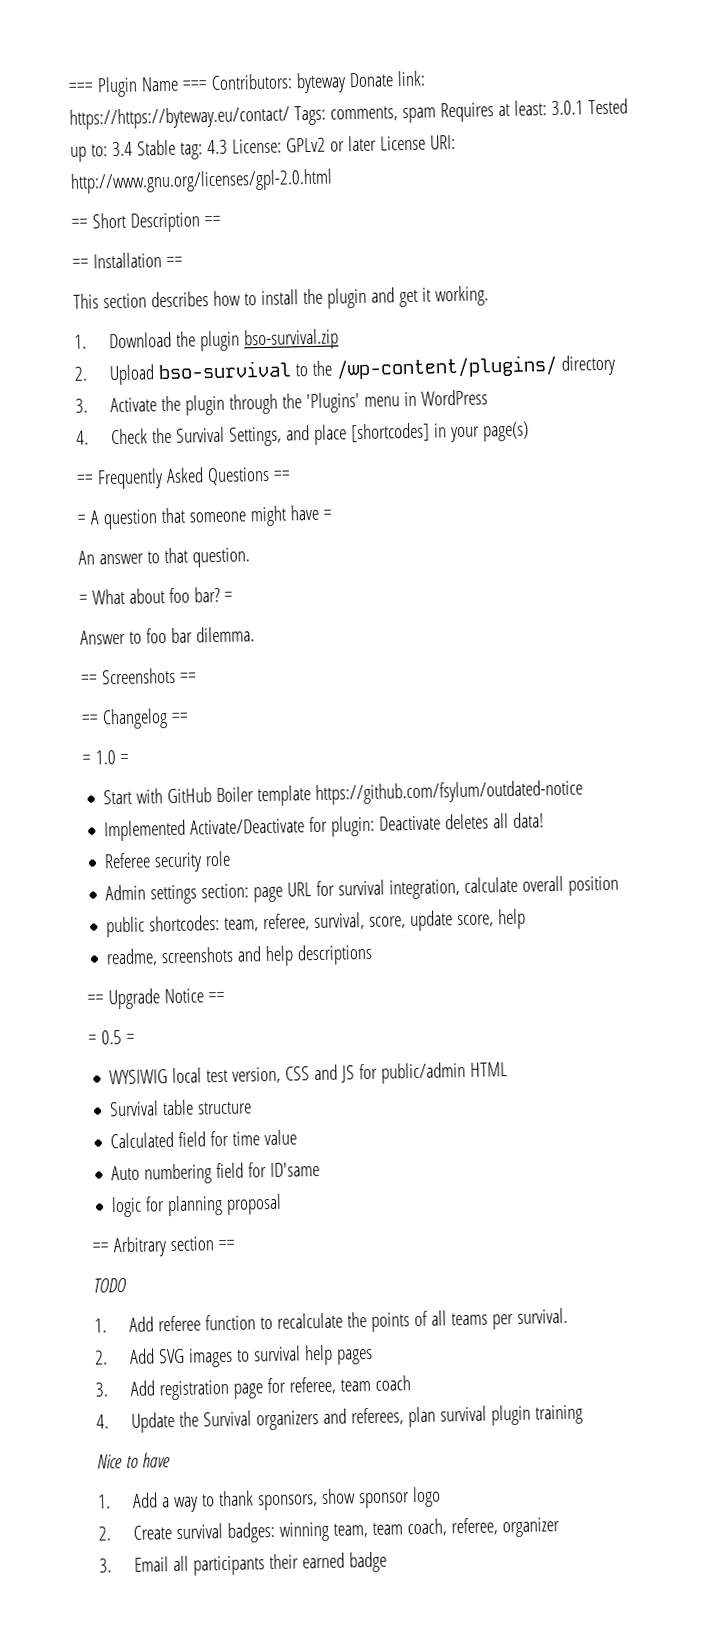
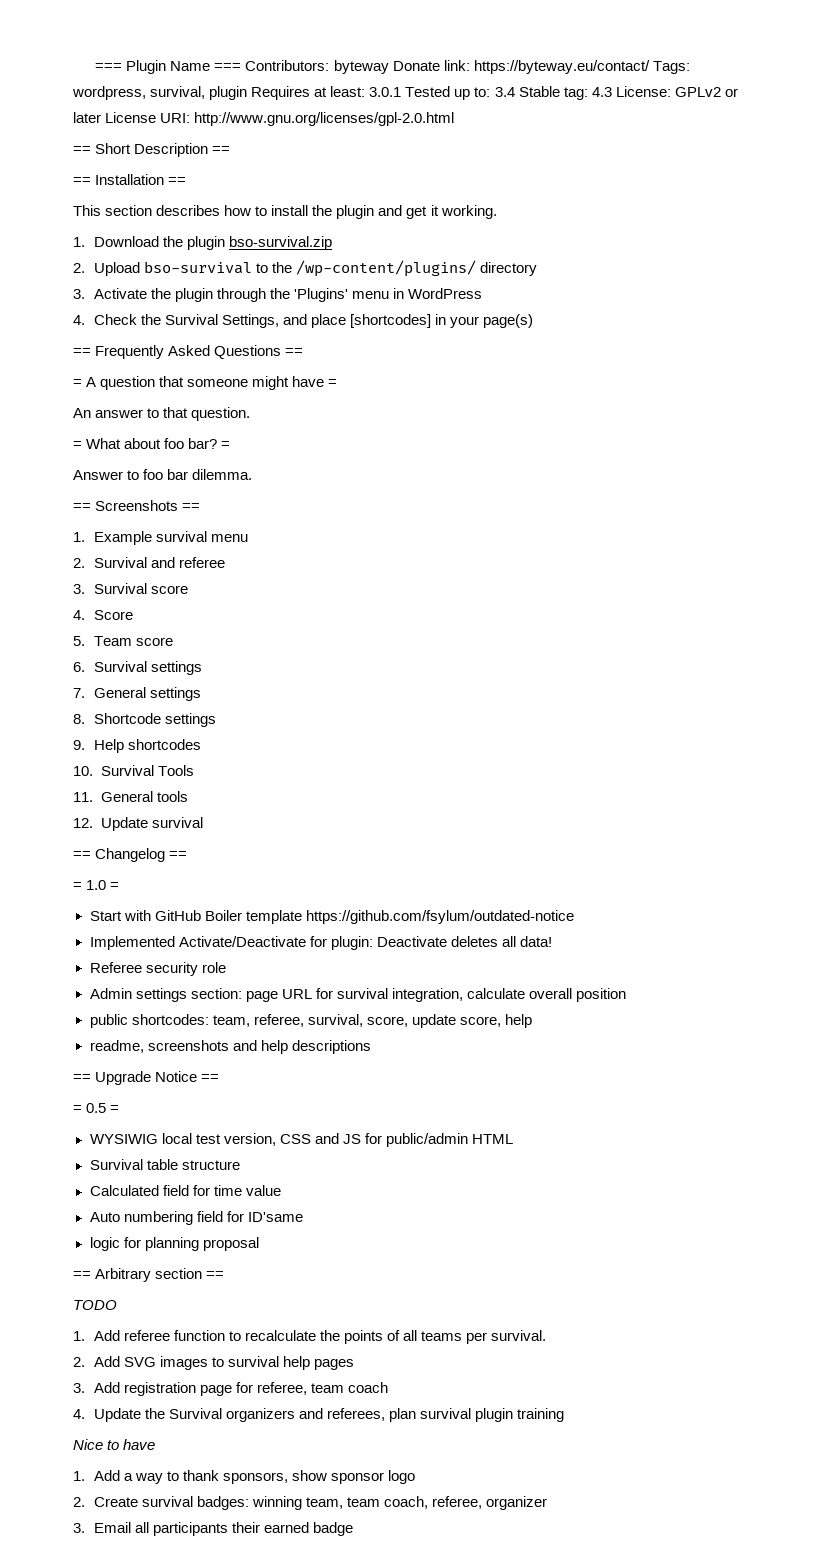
- === Plugin Name === Contributors: byteway Donate link: https://https://byteway.eu/contact/ Tags: comments, spam Requires at least: 3.0.1 Tested up to: 3.4 Stable tag: 4.3 License: GPLv2 or later License URI: http://www.gnu.org/licenses/gpl-2.0.html
+ === Plugin Name === Contributors: byteway Donate link: https://byteway.eu/contact/ Tags: wordpress, survival, plugin Requires at least: 3.0.1 Tested up to: 3.4 Stable tag: 4.3 License: GPLv2 or later License URI: http://www.gnu.org/licenses/gpl-2.0.html
+ 1. Example survival menu
+ 2. Survival and referee
+ 3. Survival score
+ 4. Score
+ 5. Team score
+ 6. Survival settings
+ 7. General settings
+ 8. Shortcode settings
+ 9. Help shortcodes
+ 10. Survival Tools
+ 11. General tools
+ 12. Update survival

